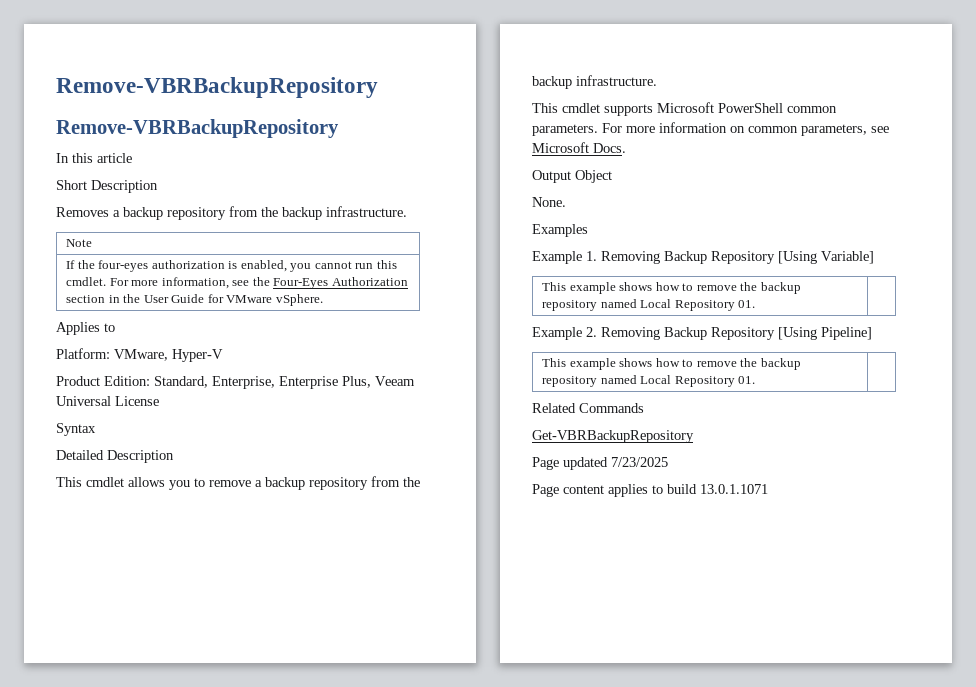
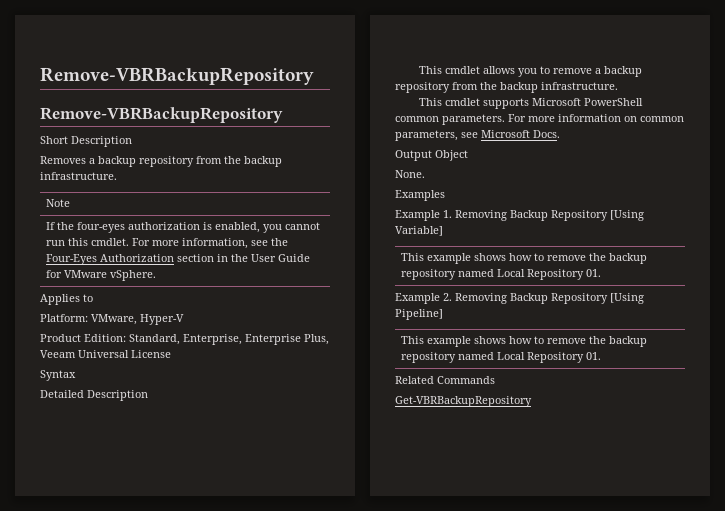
- In this article
- Page updated 7/23/2025
- Page content applies to build 13.0.1.1071

